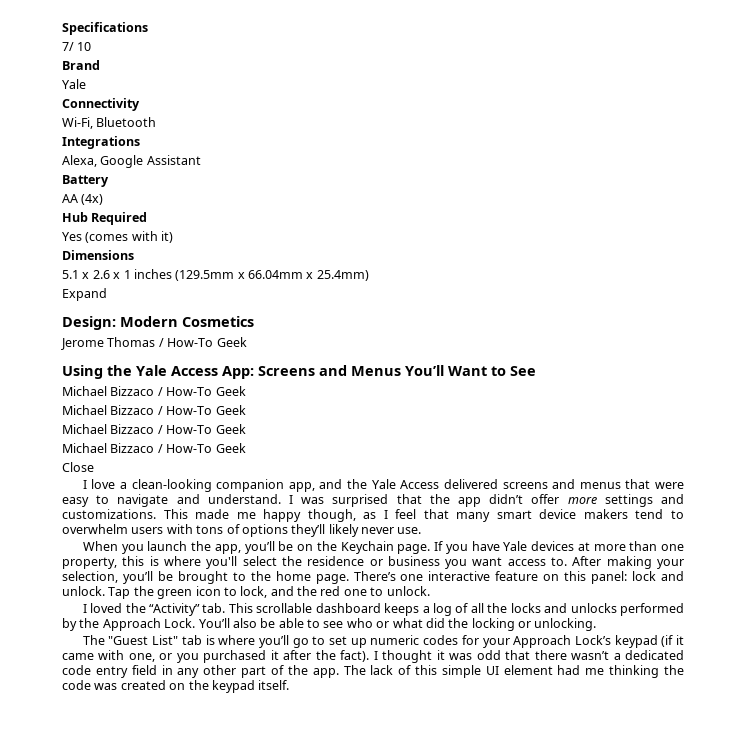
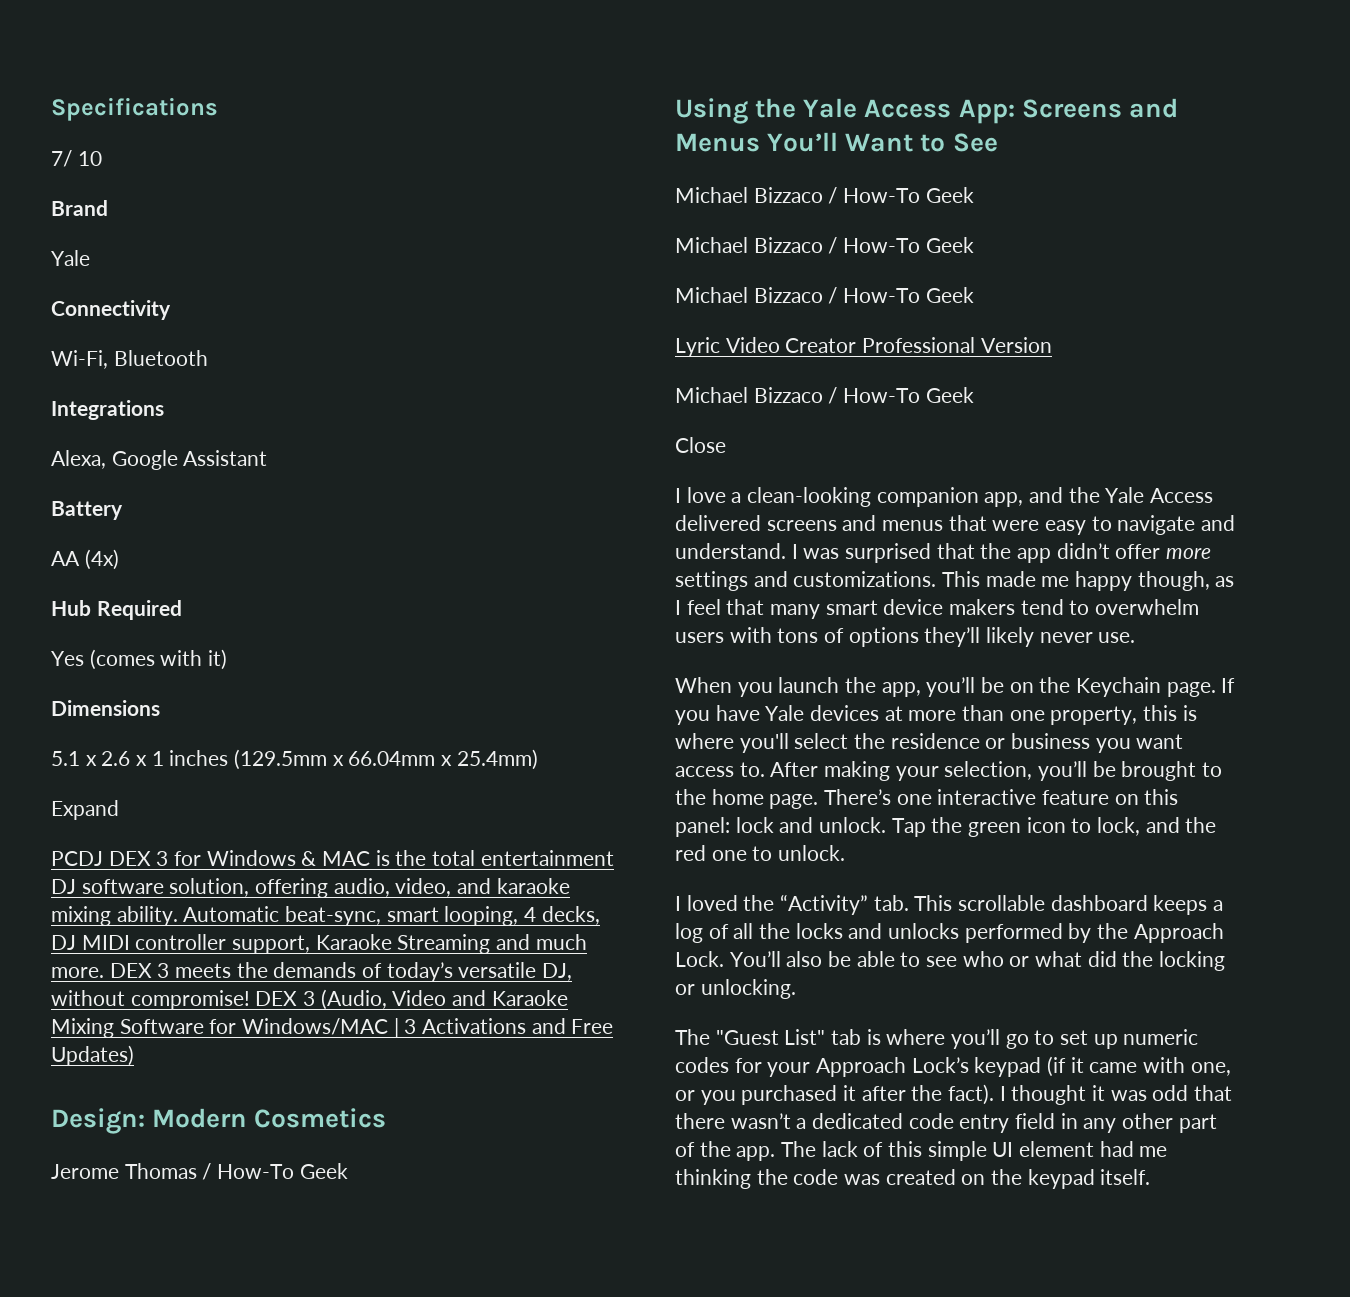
+ PCDJ DEX 3 for Windows & MAC is the total entertainment DJ software solution, offering audio, video, and karaoke mixing ability. Automatic beat-sync, smart looping, 4 decks, DJ MIDI controller support, Karaoke Streaming and much more. DEX 3 meets the demands of today’s versatile DJ, without compromise! DEX 3 (Audio, Video and Karaoke Mixing Software for Windows/MAC | 3 Activations and Free Updates)
+ Lyric Video Creator Professional Version

